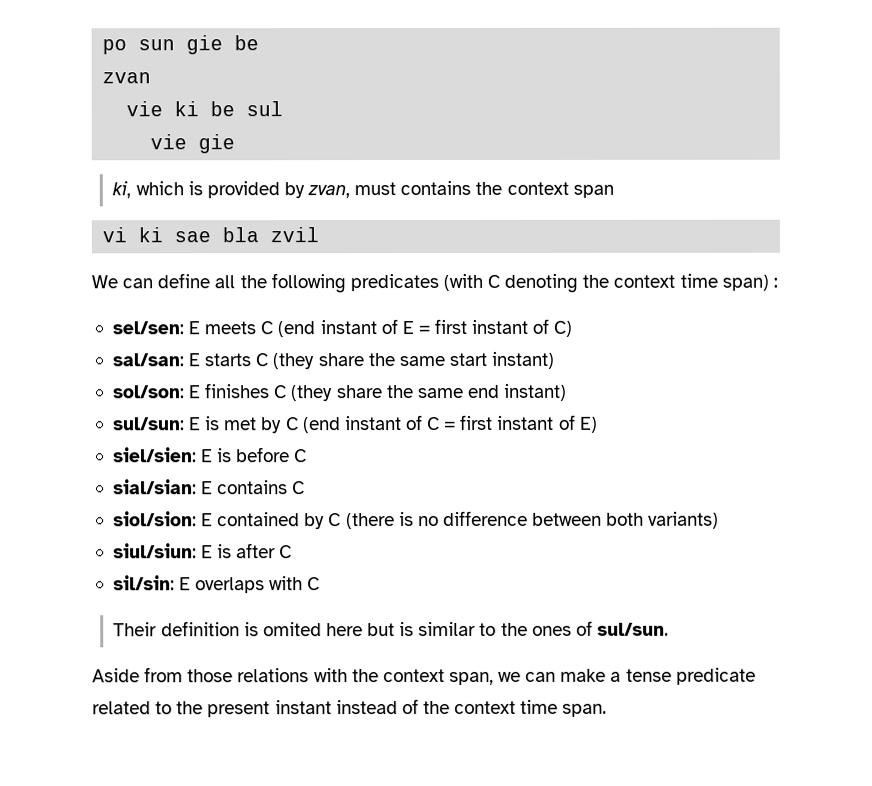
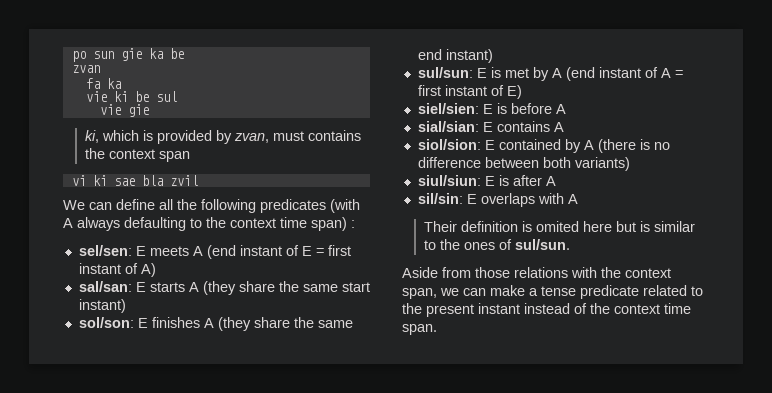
- po sun gie be
+ po sun gie ka be
+ fa ka
- We can define all the following predicates (with C denoting the context time span) :
+ We can define all the following predicates (with A always defaulting to the context time span) :
- sel/sen: E meets C (end instant of E = first instant of C)
+ sel/sen: E meets A (end instant of E = first instant of A)
- sal/san: E starts C (they share the same start instant)
+ sal/san: E starts A (they share the same start instant)
- sol/son: E finishes C (they share the same end instant)
+ sol/son: E finishes A (they share the same end instant)
- sul/sun: E is met by C (end instant of C = first instant of E)
+ sul/sun: E is met by A (end instant of A = first instant of E)
- siel/sien: E is before C
+ siel/sien: E is before A
- sial/sian: E contains C
+ sial/sian: E contains A
- siol/sion: E contained by C (there is no difference between both variants)
+ siol/sion: E contained by A (there is no difference between both variants)
- siul/siun: E is after C
+ siul/siun: E is after A
- sil/sin: E overlaps with C
+ sil/sin: E overlaps with A

